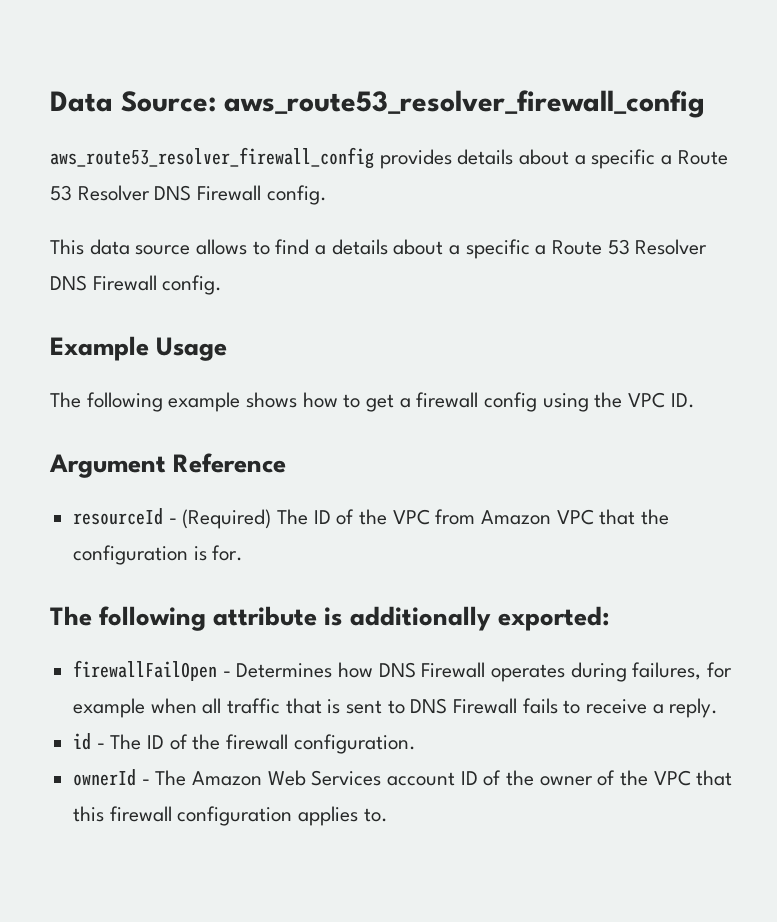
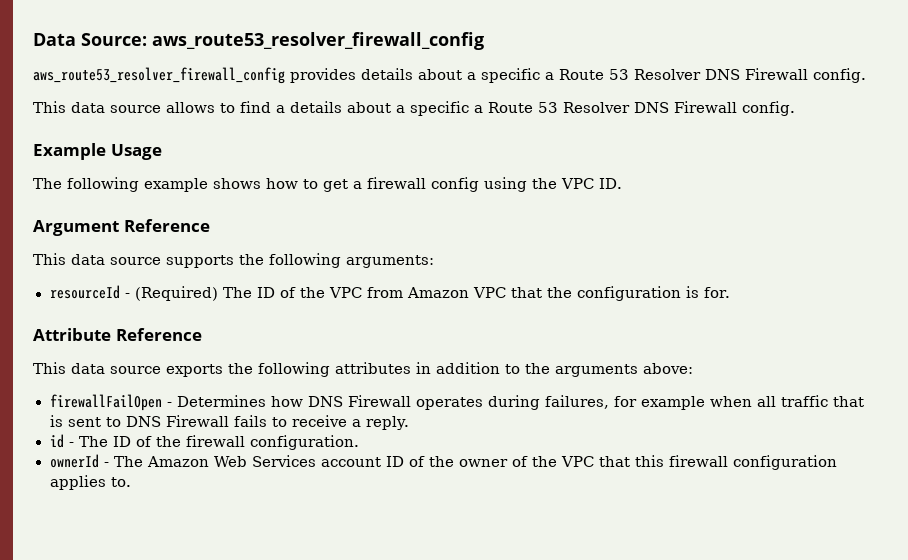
+ This data source supports the following arguments:
- The following attribute is additionally exported:
+ Attribute Reference
+ This data source exports the following attributes in addition to the arguments above:

